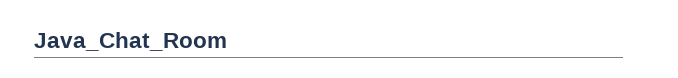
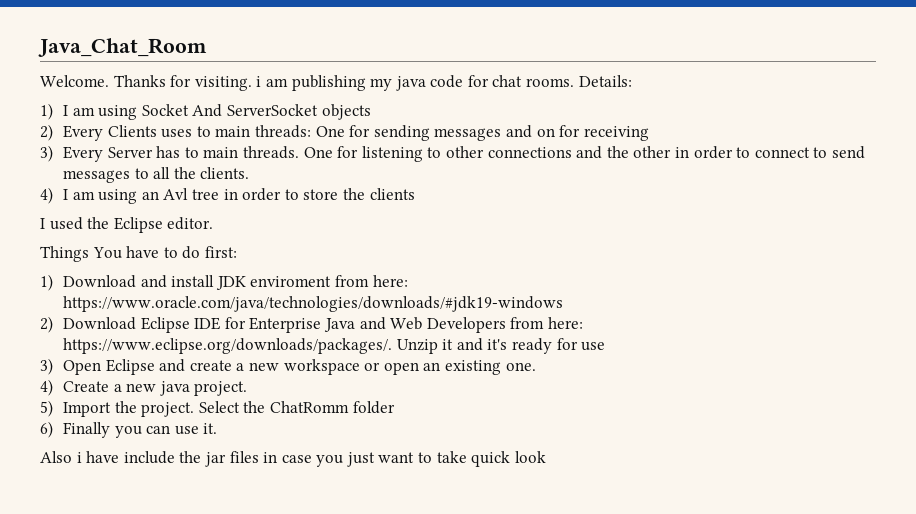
+ Welcome. Thanks for visiting. i am publishing my java code for chat rooms. Details:
+ 1) I am using Socket And ServerSocket objects
+ 2) Every Clients uses to main threads: One for sending messages and on for receiving
+ 3) Every Server has to main threads. One for listening to other connections and the other in order to connect to send messages to all the clients.
+ 4) I am using an Avl tree in order to store the clients
+ I used the Eclipse editor.
+ Things You have to do first:
+ 1) Download and install JDK enviroment from here: https://www.oracle.com/java/technologies/downloads/#jdk19-windows
+ 2) Download Eclipse IDE for Enterprise Java and Web Developers from here: https://www.eclipse.org/downloads/packages/. Unzip it and it's ready for use
+ 3) Open Eclipse and create a new workspace or open an existing one.
+ 4) Create a new java project.
+ 5) Import the project. Select the ChatRomm folder
+ 6) Finally you can use it.
+ Also i have include the jar files in case you just want to take quick look

